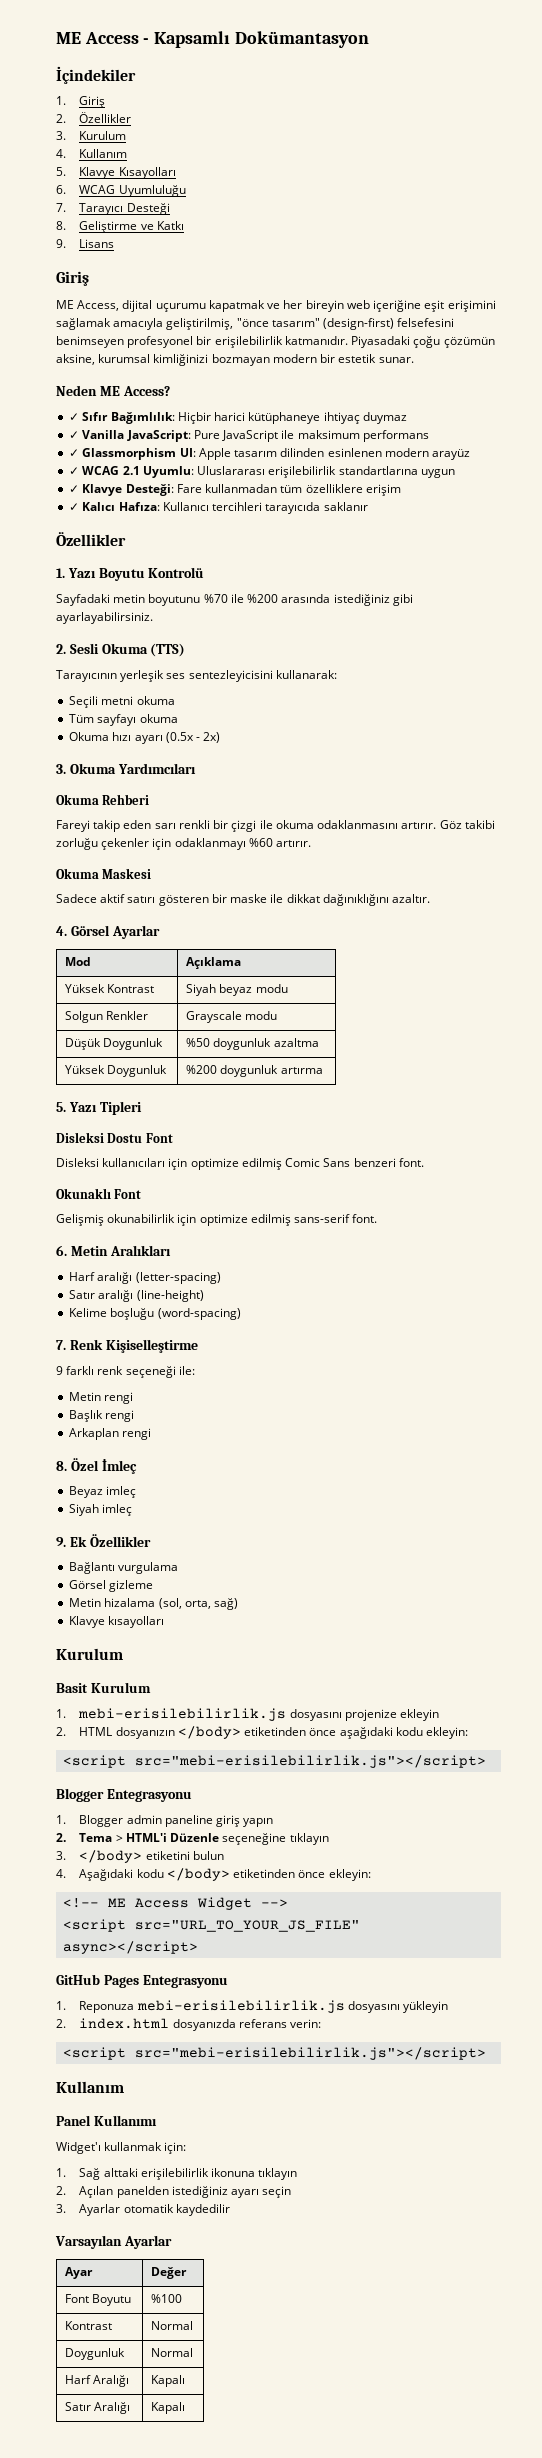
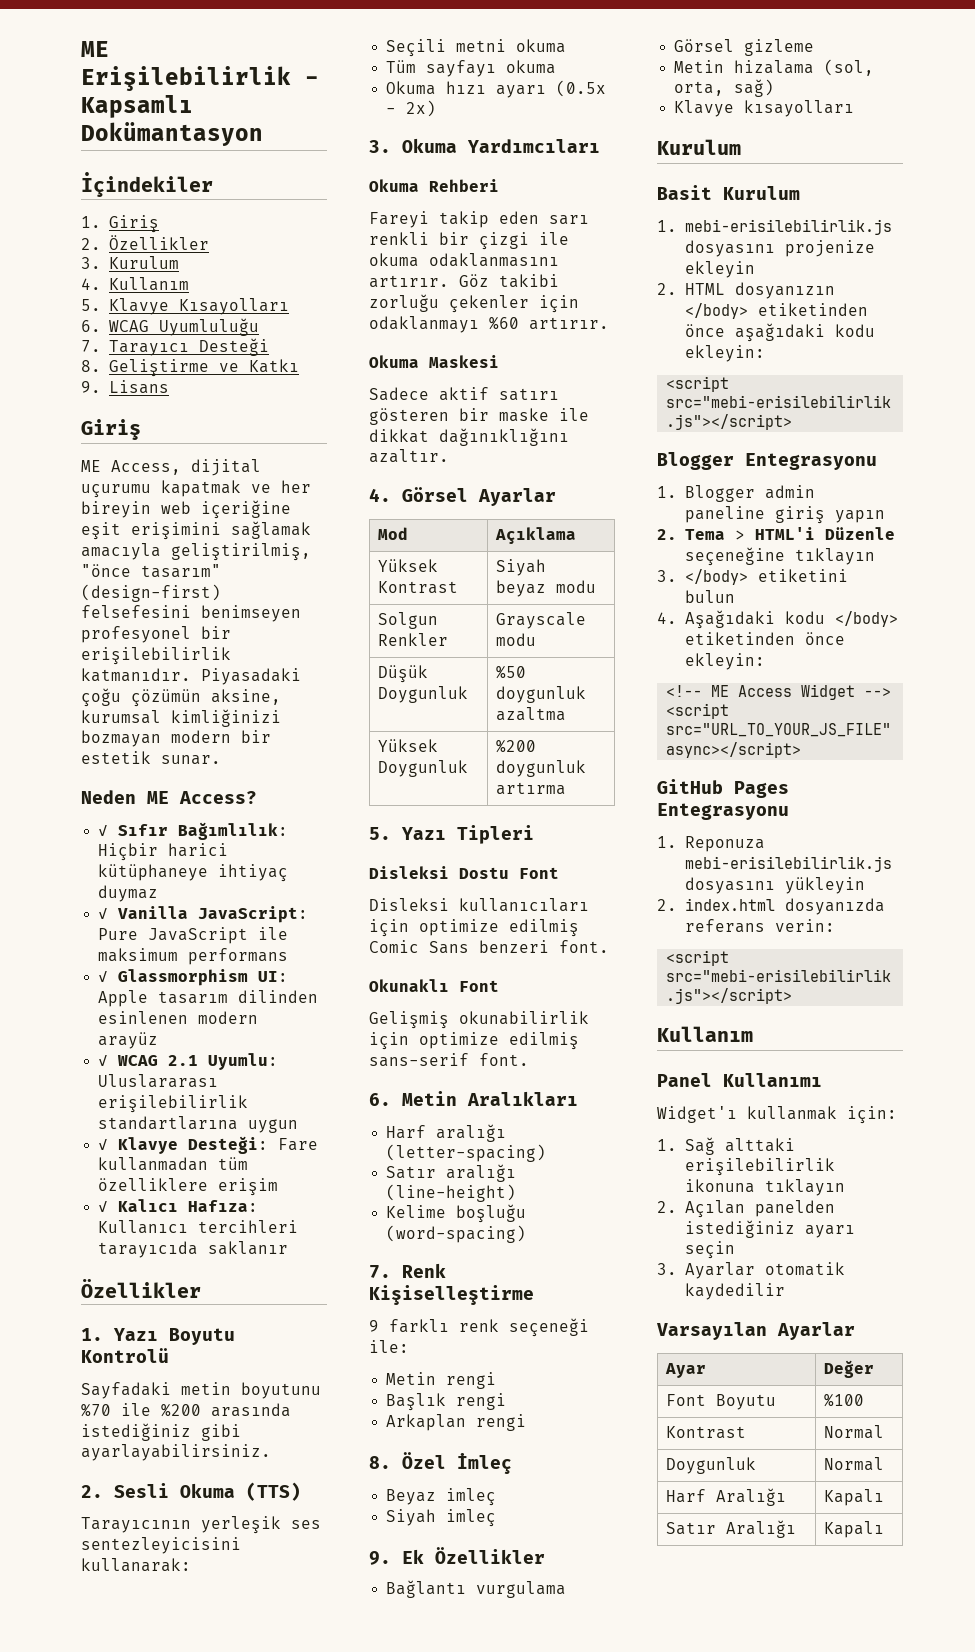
- ME Access - Kapsamlı Dokümantasyon
+ ME Erişilebilirlik - Kapsamlı Dokümantasyon

